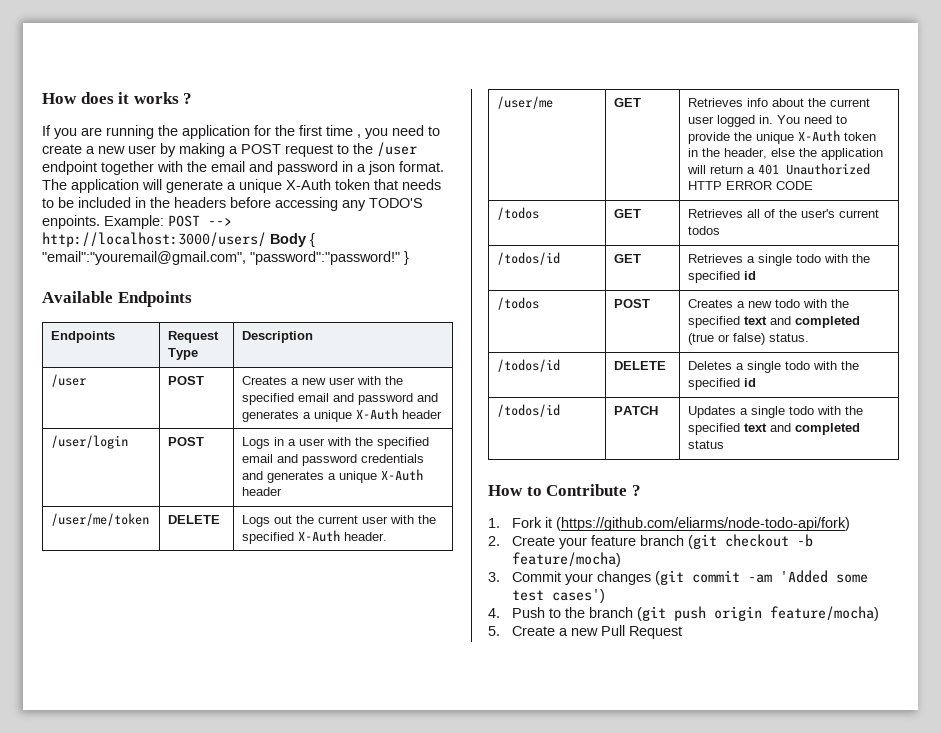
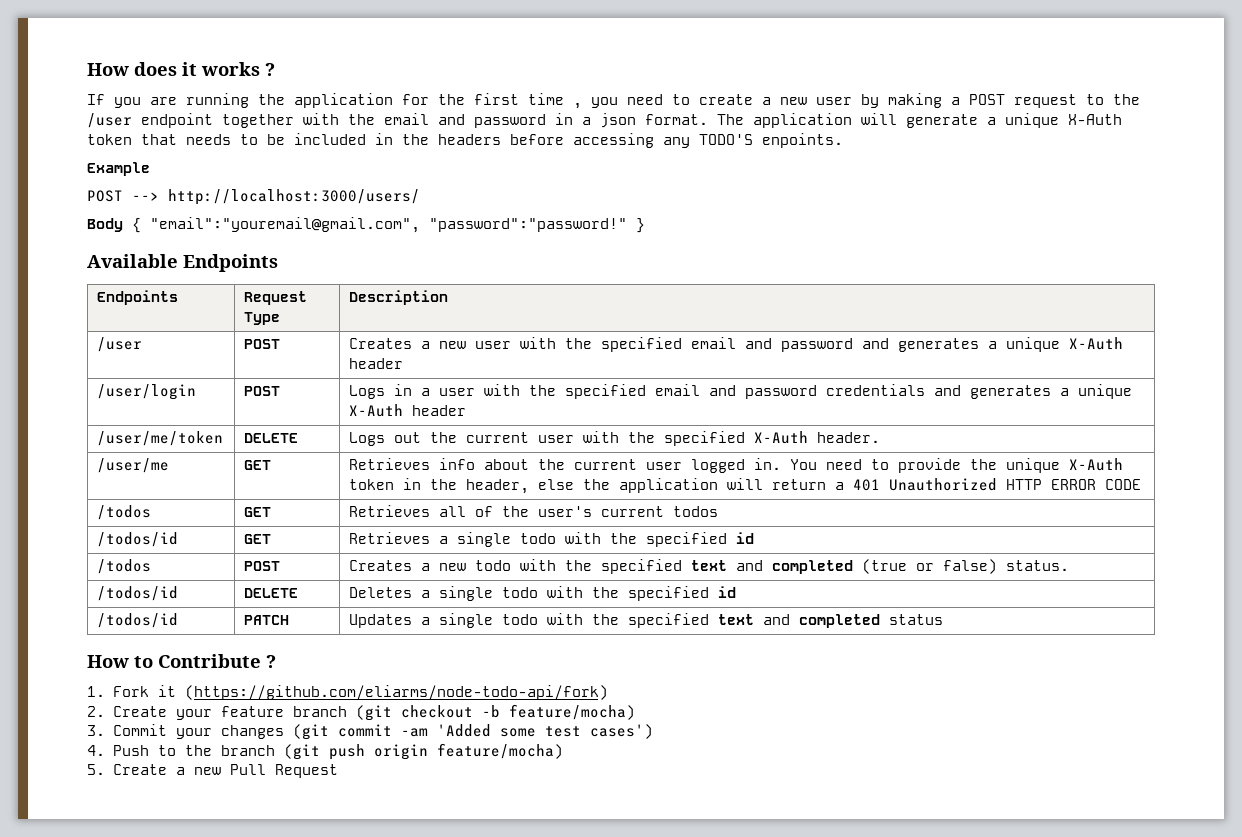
- The application will generate a unique X-Auth token that needs to be included in the headers before accessing any TODO'S enpoints. Example: POST --> http://localhost:3000/users/ Body { "email":"youremail@gmail.com", "password":"password!"
+ The application will generate a unique X-Auth token that needs to be included in the headers before accessing any TODO'S enpoints.
+ Example
+ POST --> http://localhost:3000/users/
+ Body { "email":"youremail@gmail.com", "password":"password!"

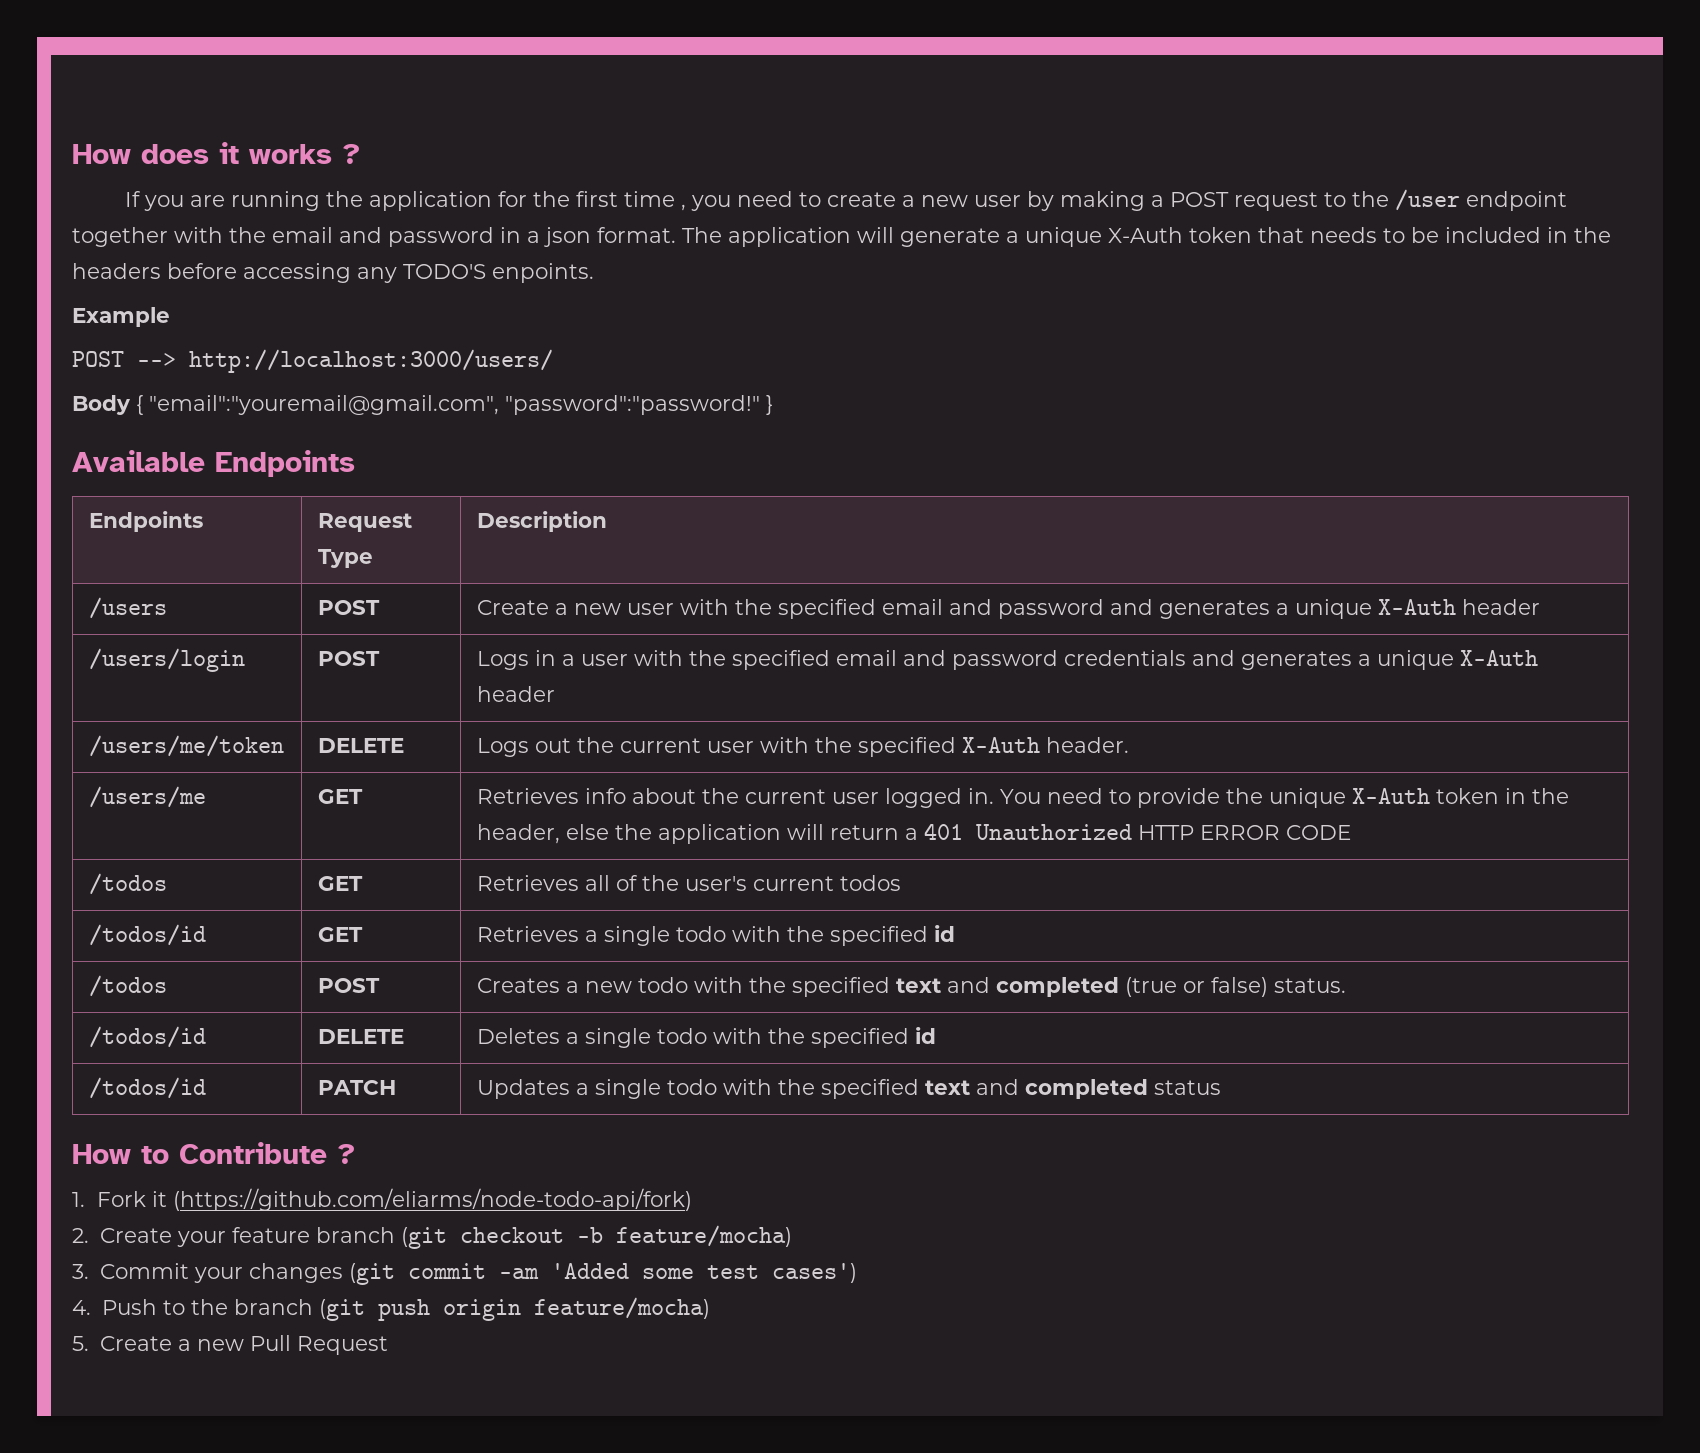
- /user | POST | Creates a new user with the specified email and password and generates a unique X-Auth header
+ /users | POST | Create a new user with the specified email and password and generates a unique X-Auth header
- /user/login | POST | Logs in a user with the specified email and password credentials and generates a unique X-Auth header
+ /users/login | POST | Logs in a user with the specified email and password credentials and generates a unique X-Auth header
- /user/me/token | DELETE | Logs out the current user with the specified X-Auth header.
+ /users/me/token | DELETE | Logs out the current user with the specified X-Auth header.
- /user/me | GET | Retrieves info about the current user logged in. You need to provide the unique X-Auth token in the header, else the application will return a 401 Unauthorized HTTP ERROR CODE
+ /users/me | GET | Retrieves info about the current user logged in. You need to provide the unique X-Auth token in the header, else the application will return a 401 Unauthorized HTTP ERROR CODE

